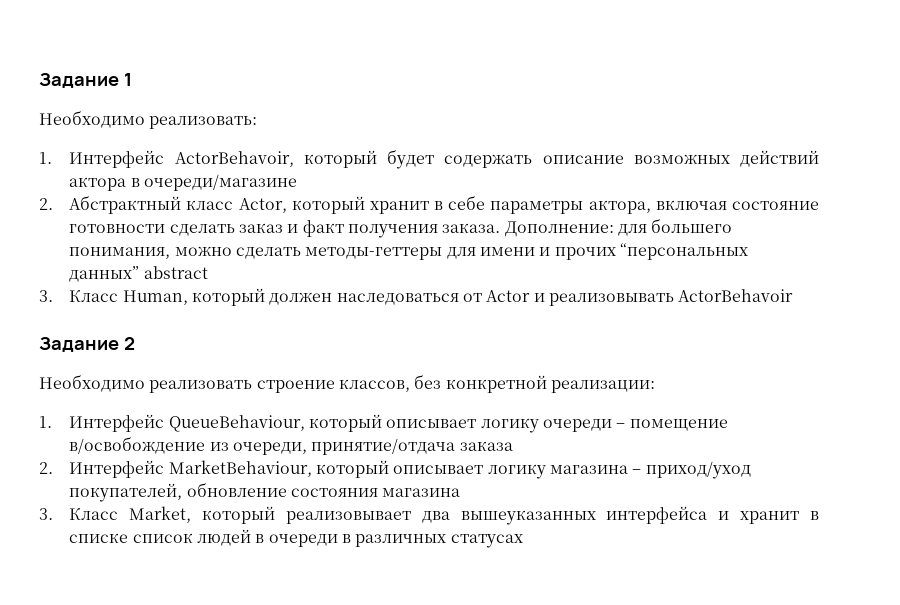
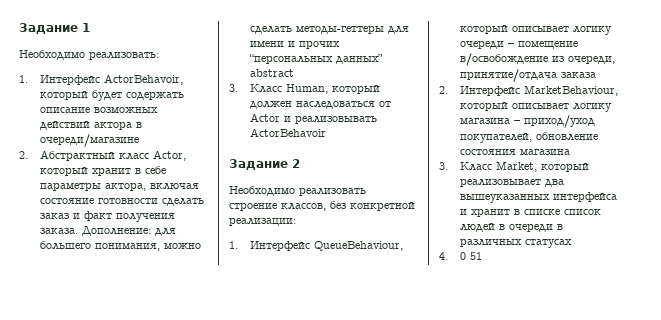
+ 4. 0 51

